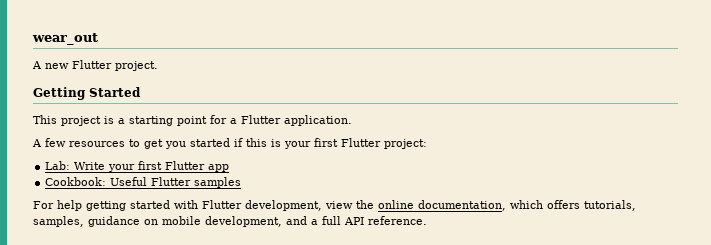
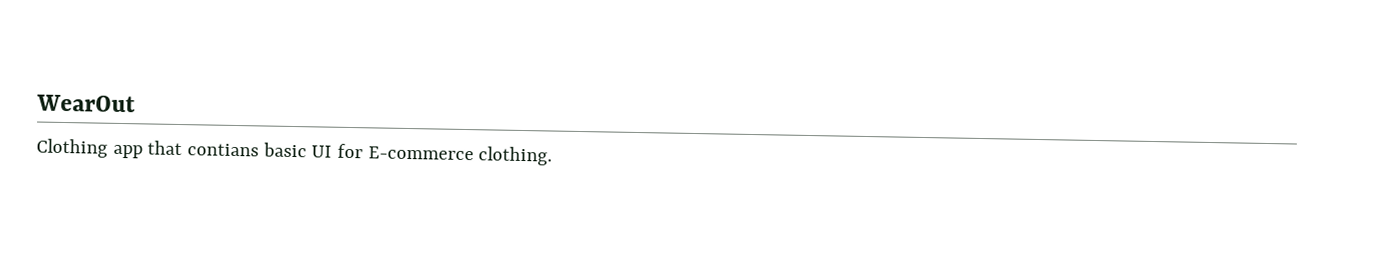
- wear_out
- A new Flutter project.
- Getting Started
- This project is a starting point for a Flutter application.
- A few resources to get you started if this is your first Flutter project:
- Lab: Write your first Flutter app
- Cookbook: Useful Flutter samples
- For help getting started with Flutter development, view the online documentation, which offers tutorials, samples, guidance on mobile development, and a full API reference.
+ WearOut
+ Clothing app that contians basic UI for E-commerce clothing.

